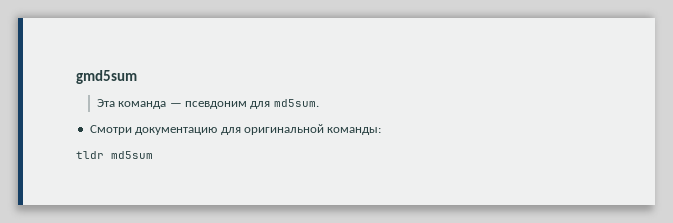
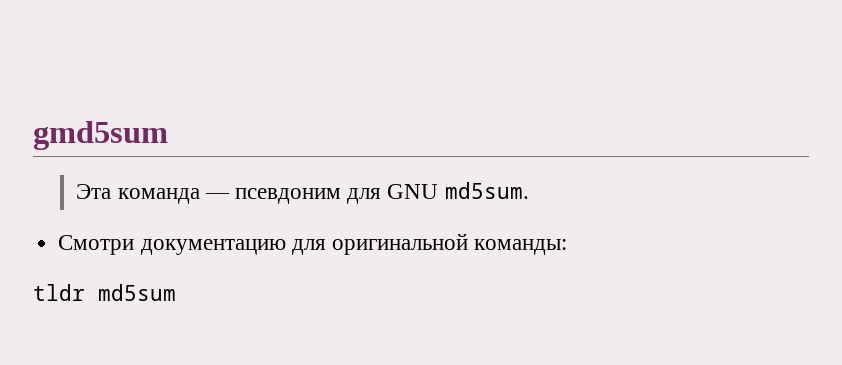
- Эта команда — псевдоним для md5sum.
+ Эта команда — псевдоним для GNU md5sum.

